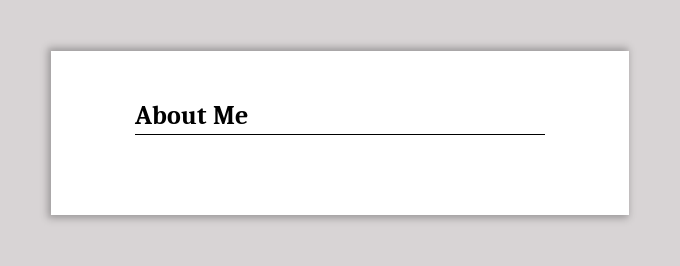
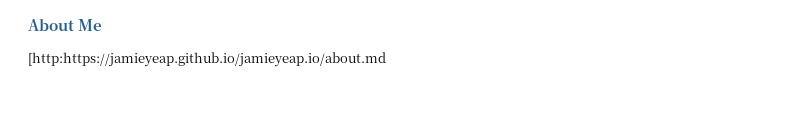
+ [http:https://jamieyeap.github.io/jamieyeap.io/about.md

